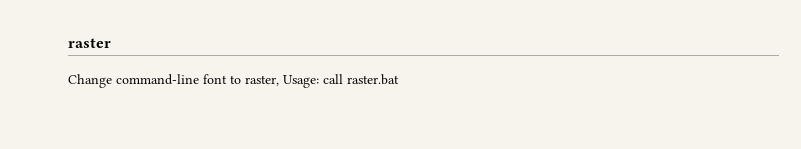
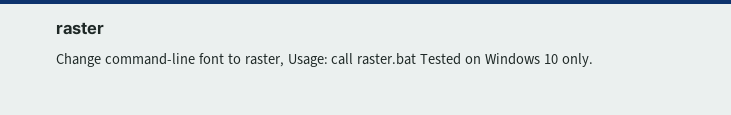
- Change command-line font to raster, Usage: call raster.bat
+ Change command-line font to raster, Usage: call raster.bat Tested on Windows 10 only.

